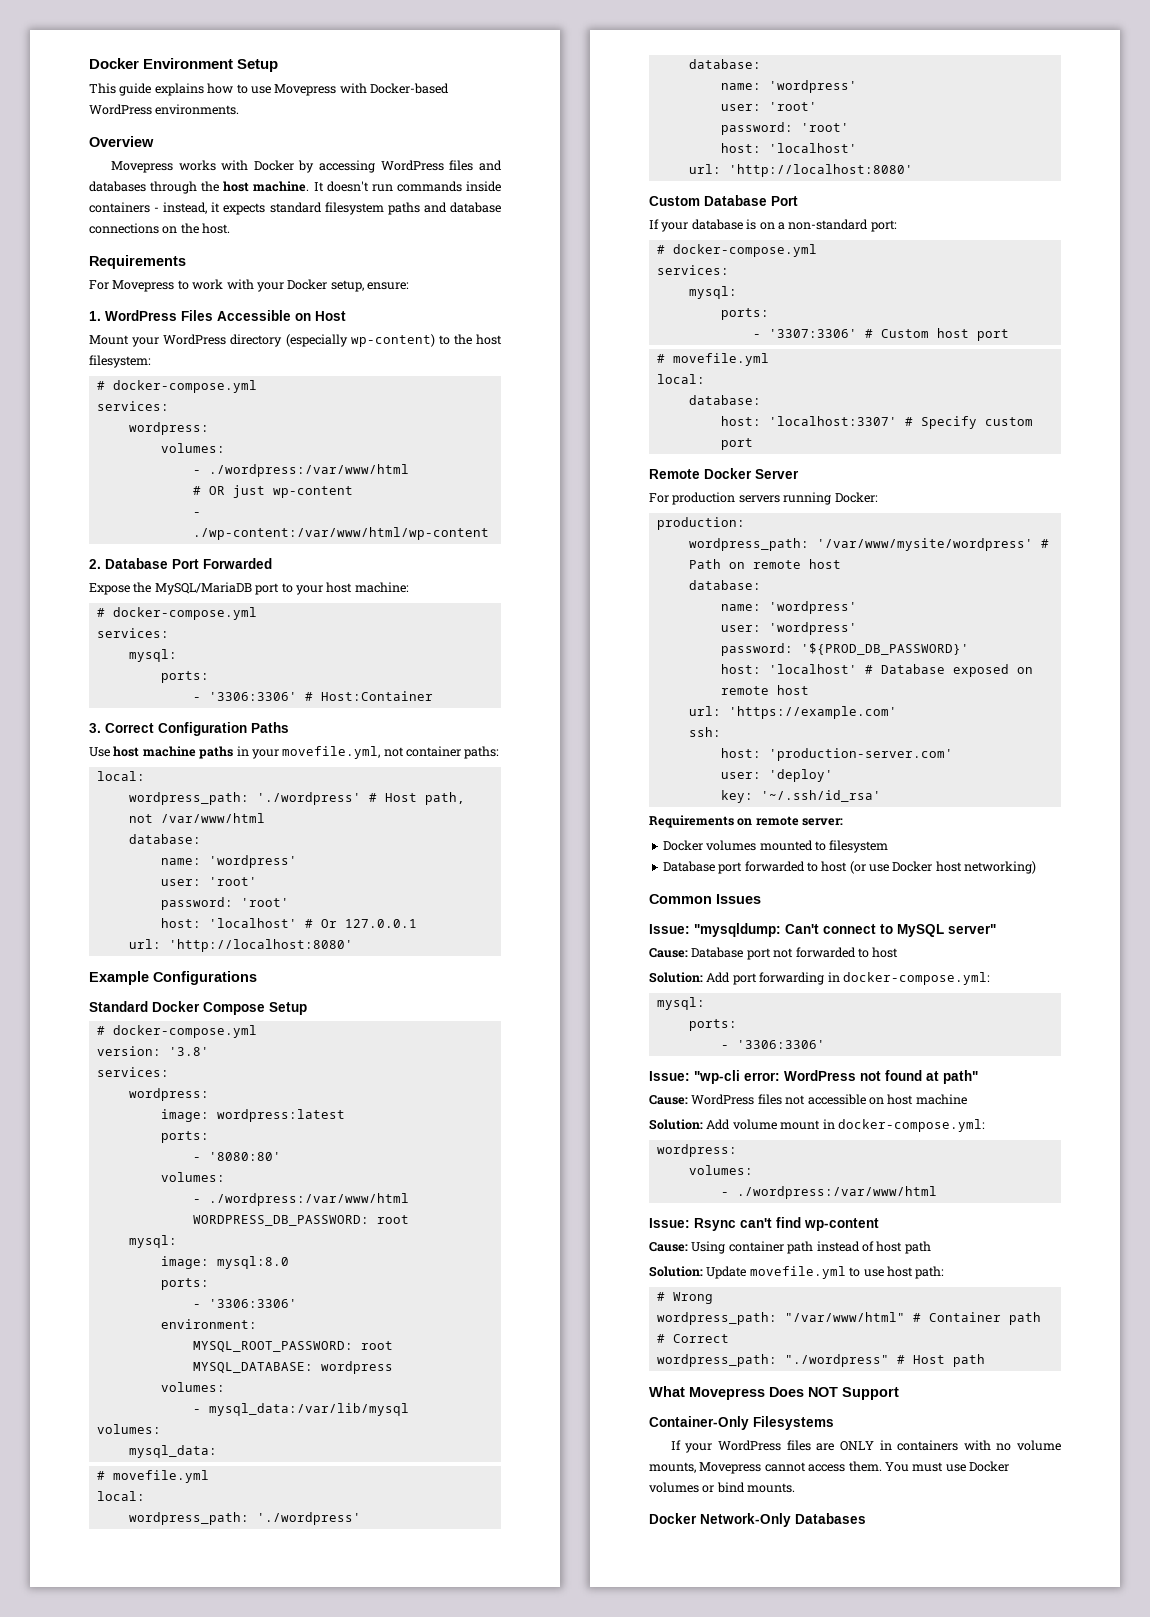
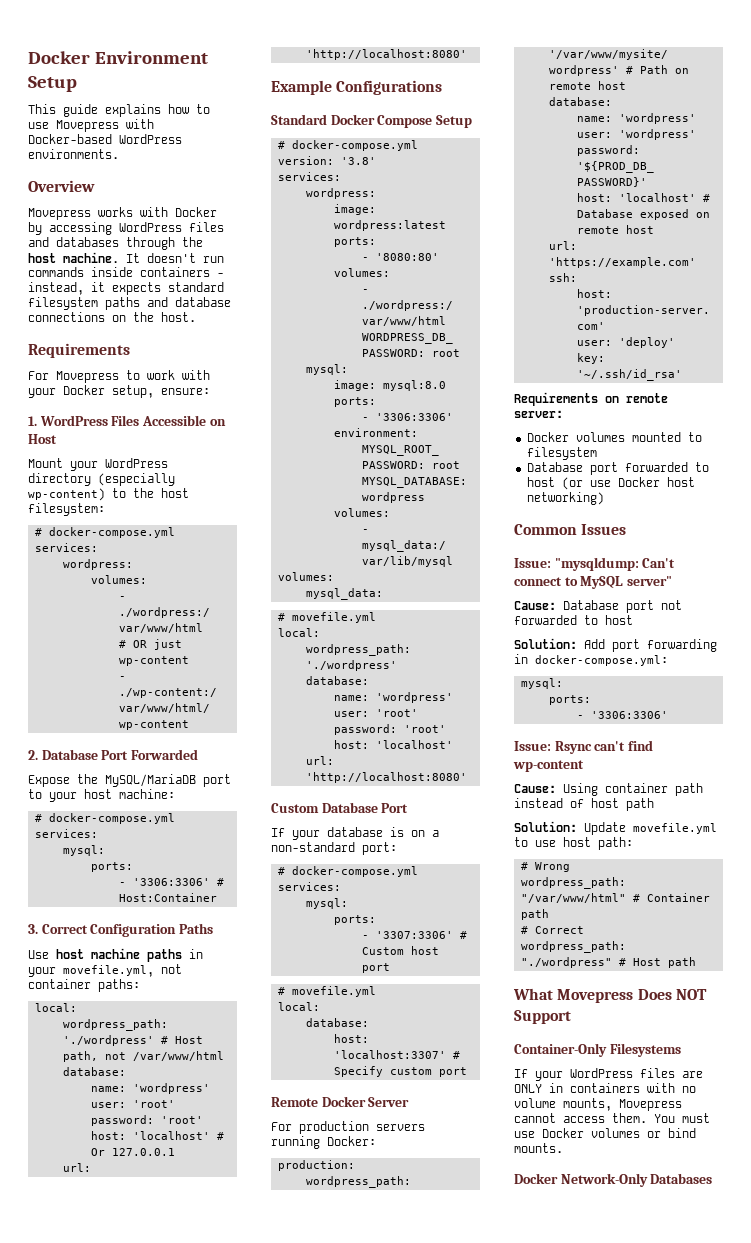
- Issue: "wp-cli error: WordPress not found at path"
- Cause: WordPress files not accessible on host machine
- Solution: Add volume mount in docker-compose.yml:
- wordpress:
- volumes:
- - ./wordpress:/var/www/html

